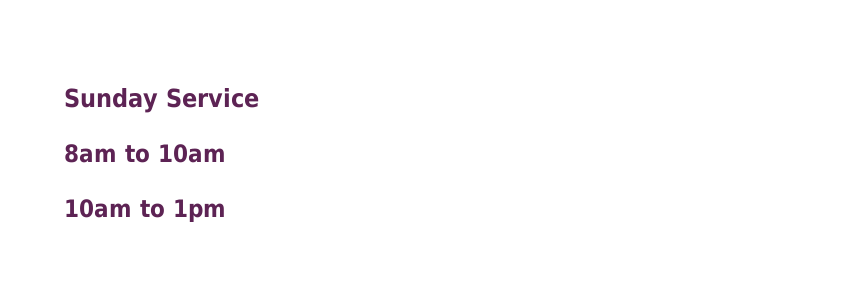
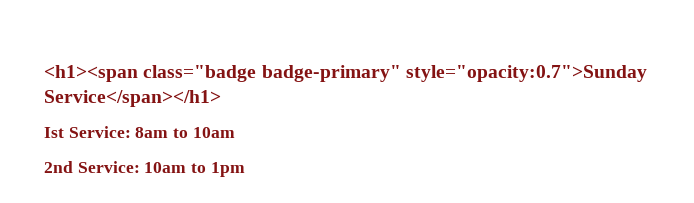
- Sunday Service
- 8am to 10am
+ <h1><span class="badge badge-primary" style="opacity:0.7">Sunday Service</span></h1>
+ Ist Service: 8am to 10am
- 10am to 1pm
+ 2nd Service: 10am to 1pm

